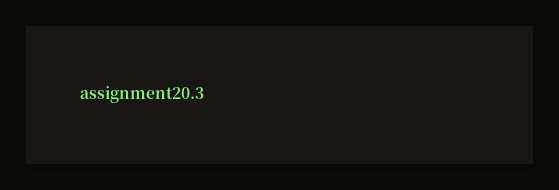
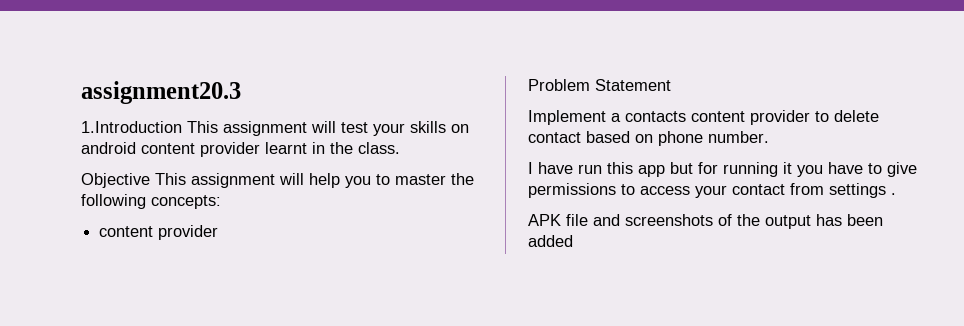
+ 1.Introduction This assignment will test your skills on android content provider learnt in the class.
+ Objective This assignment will help you to master the following concepts:
+ content provider
+ Problem Statement
+ Implement a contacts content provider to delete contact based on phone number.
+ I have run this app but for running it you have to give permissions to access your contact from settings .
+ APK file and screenshots of the output has been added

